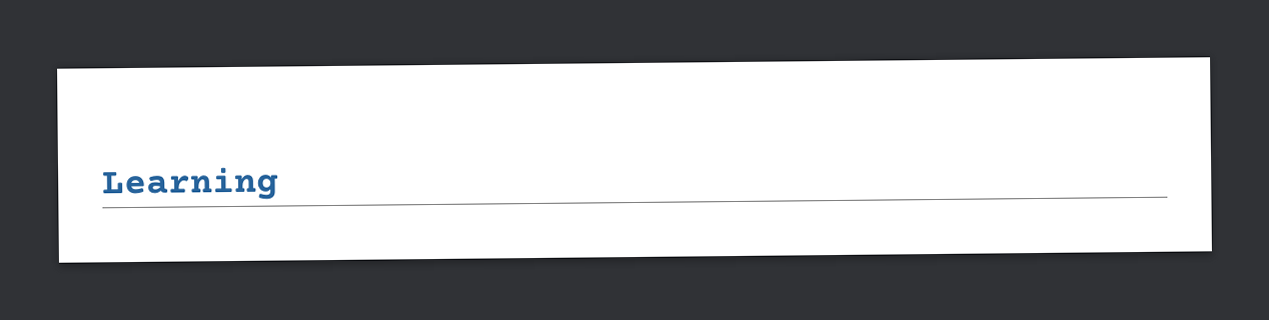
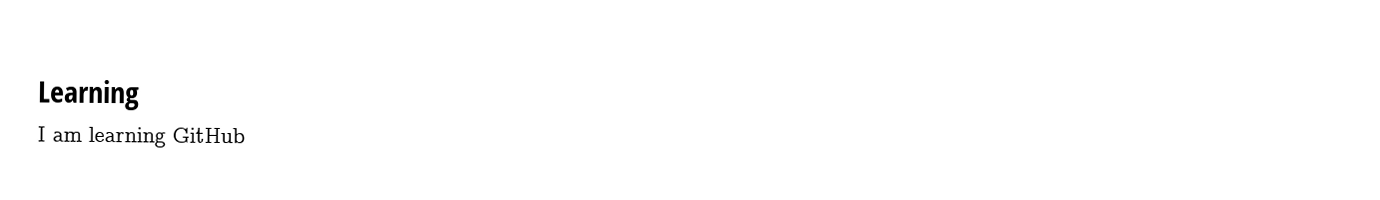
+ I am learning GitHub

